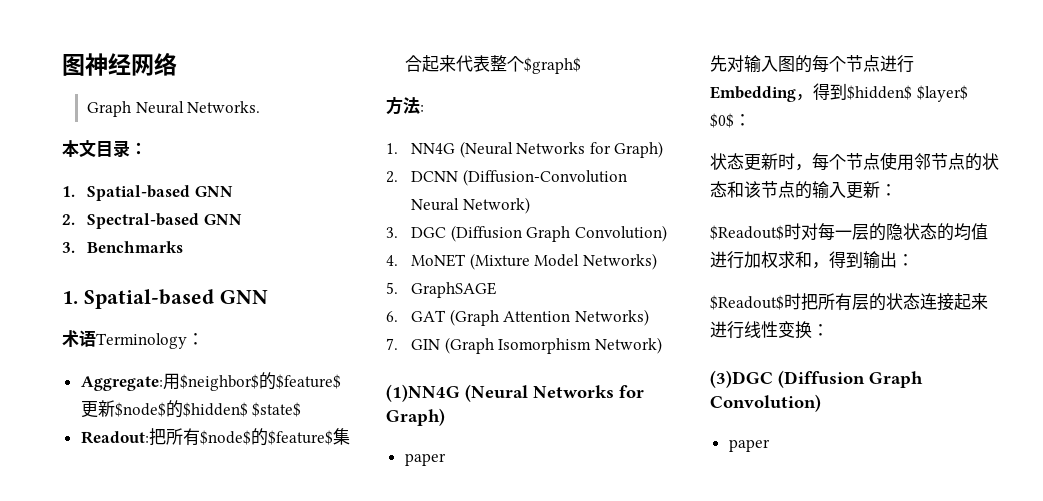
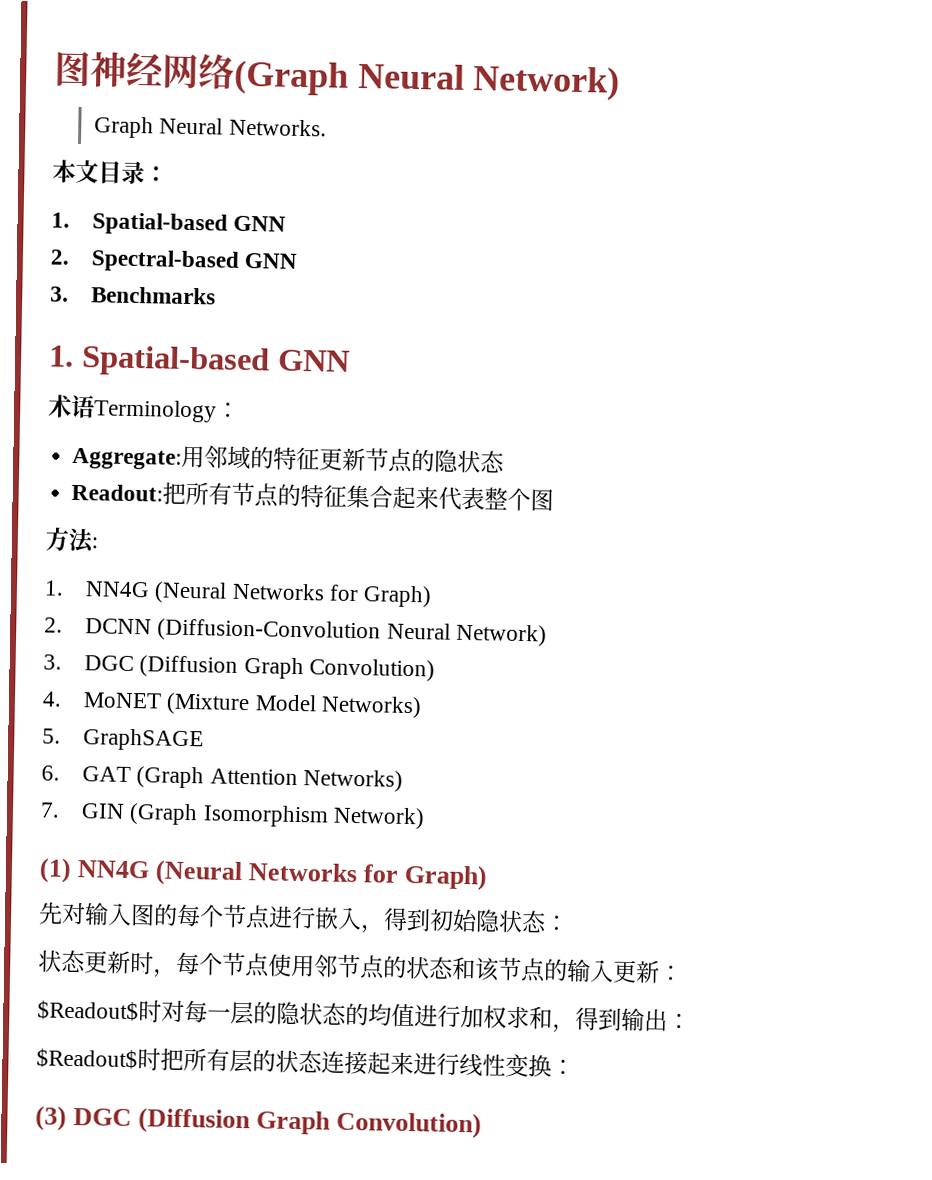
- 图神经网络
+ 图神经网络(Graph Neural Network)
- Aggregate:用$neighbor$的$feature$更新$node$的$hidden$ $state$
+ Aggregate:用邻域的特征更新节点的隐状态
- Readout:把所有$node$的$feature$集合起来代表整个$graph$
+ Readout:把所有节点的特征集合起来代表整个图
- (1)NN4G (Neural Networks for Graph)
- paper
+ (1) NN4G (Neural Networks for Graph)
- 先对输入图的每个节点进行Embedding，得到$hidden$ $layer$ $0$：
+ 先对输入图的每个节点进行嵌入，得到初始隐状态：
- (3)DGC (Diffusion Graph Convolution)
- paper
+ (3) DGC (Diffusion Graph Convolution)

